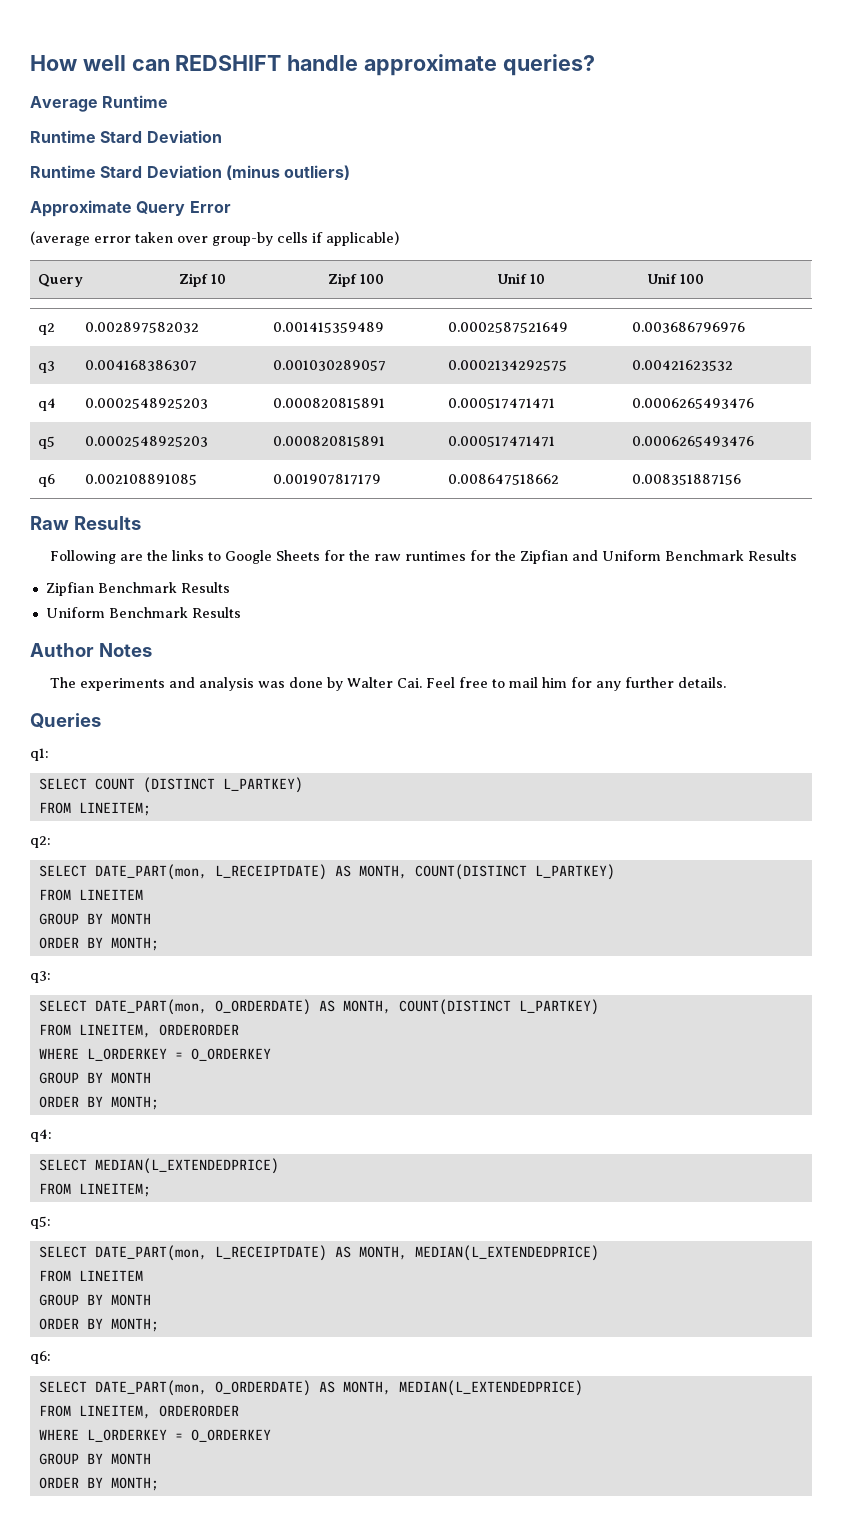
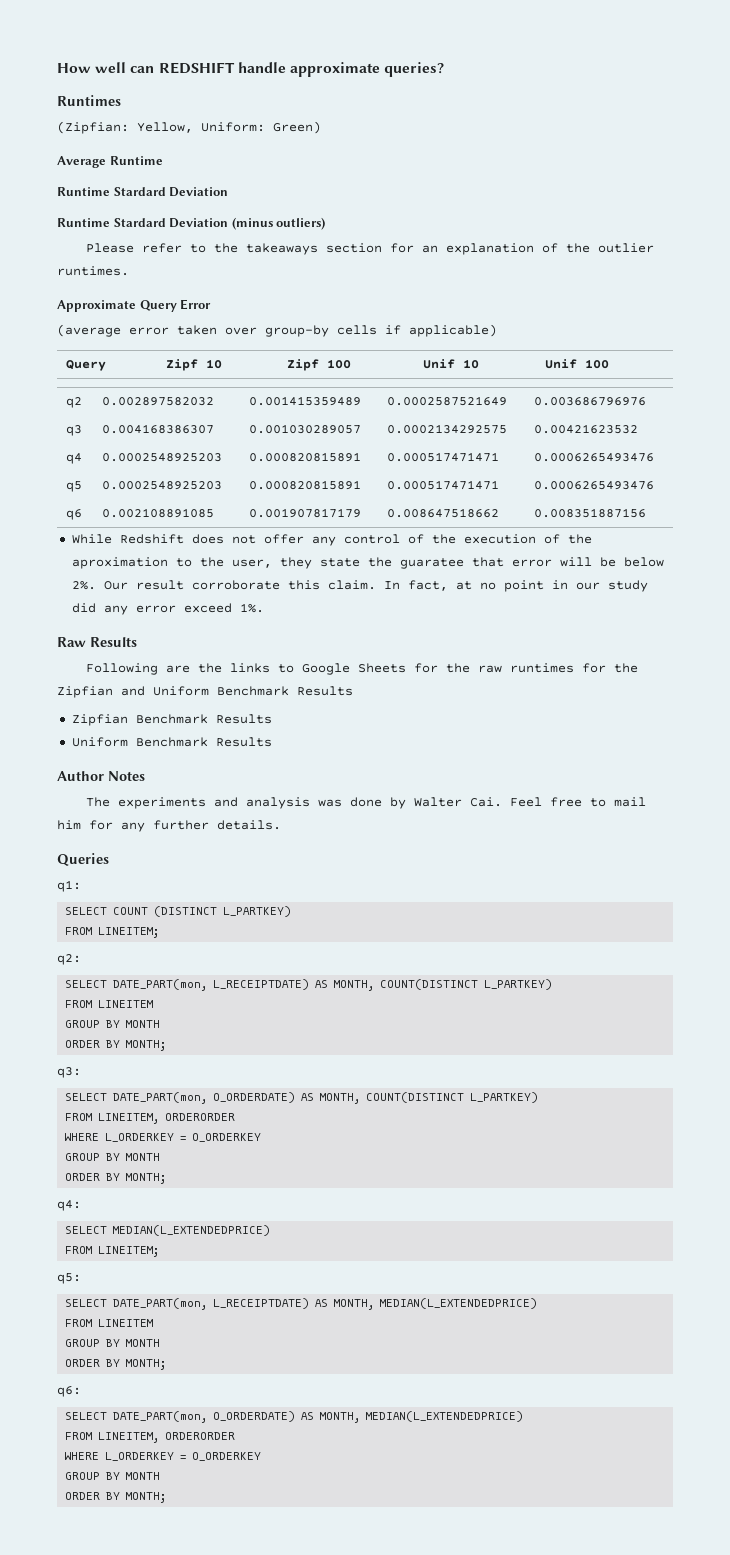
+ Runtimes
+ (Zipfian: Yellow, Uniform: Green)
  Average Runtime
- Runtime Stard Deviation
+ Runtime Stardard Deviation
- Runtime Stard Deviation (minus outliers)
+ Runtime Stardard Deviation (minus outliers)
+ Please refer to the takeaways section for an explanation of the outlier runtimes.
+ While Redshift does not offer any control of the execution of the aproximation to the user, they state the guaratee that error will be below 2%. Our result corroborate this claim. In fact, at no point in our study did any error exceed 1%.

